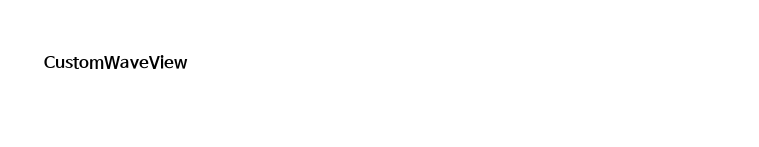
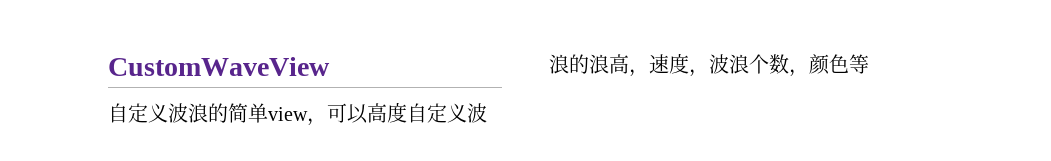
+ 自定义波浪的简单view，可以高度自定义波浪的浪高，速度，波浪个数，颜色等

